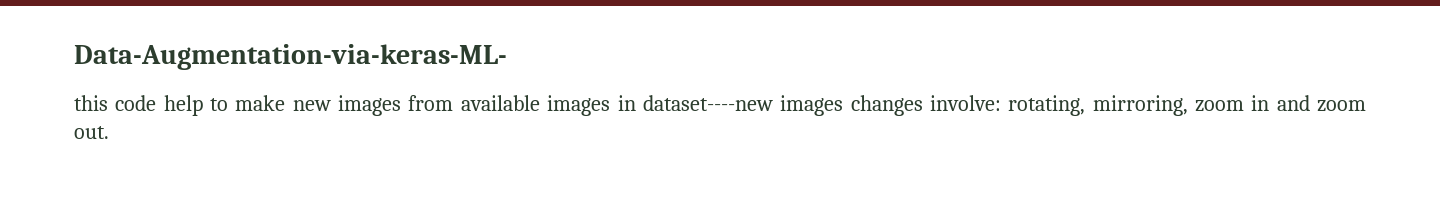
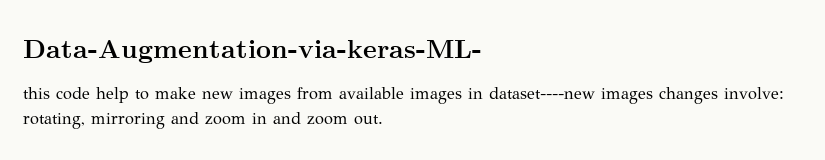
- this code help to make new images from available images in dataset----new images changes involve: rotating, mirroring, zoom in and zoom out.
+ this code help to make new images from available images in dataset----new images changes involve: rotating, mirroring and zoom in and zoom out.

